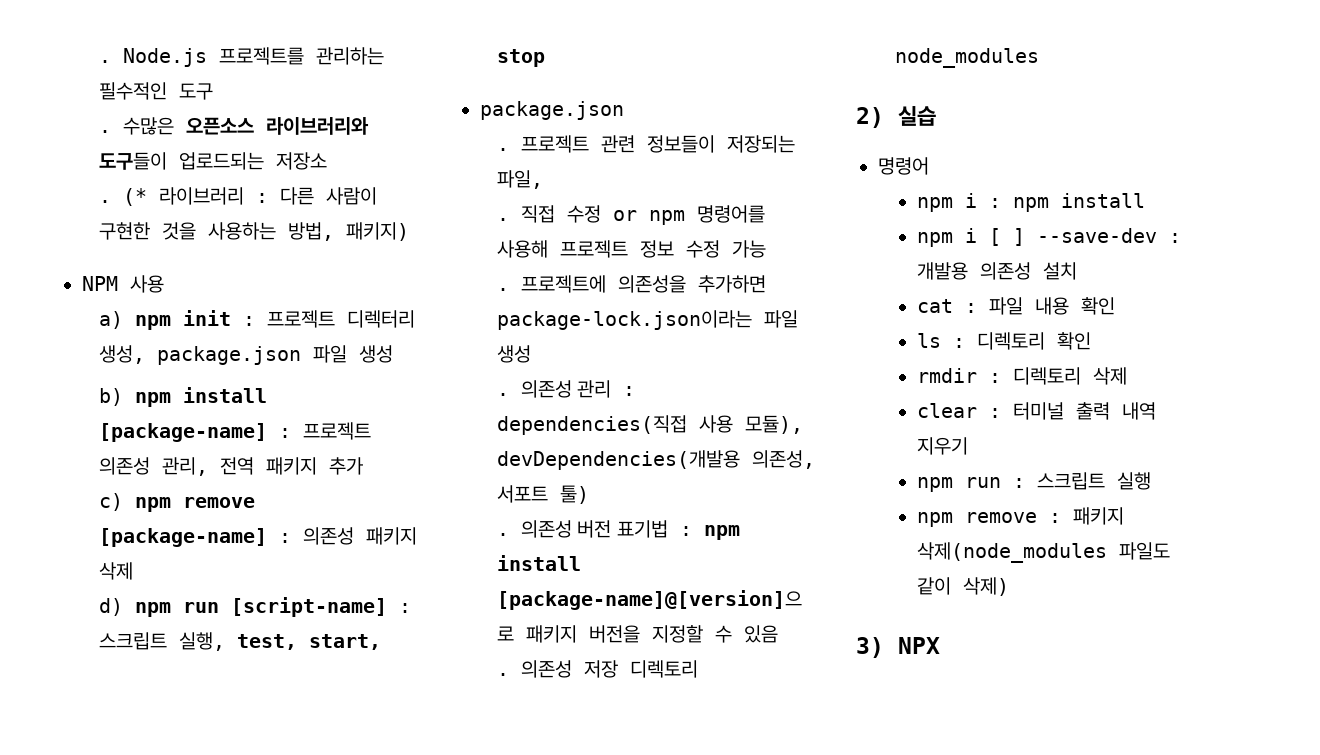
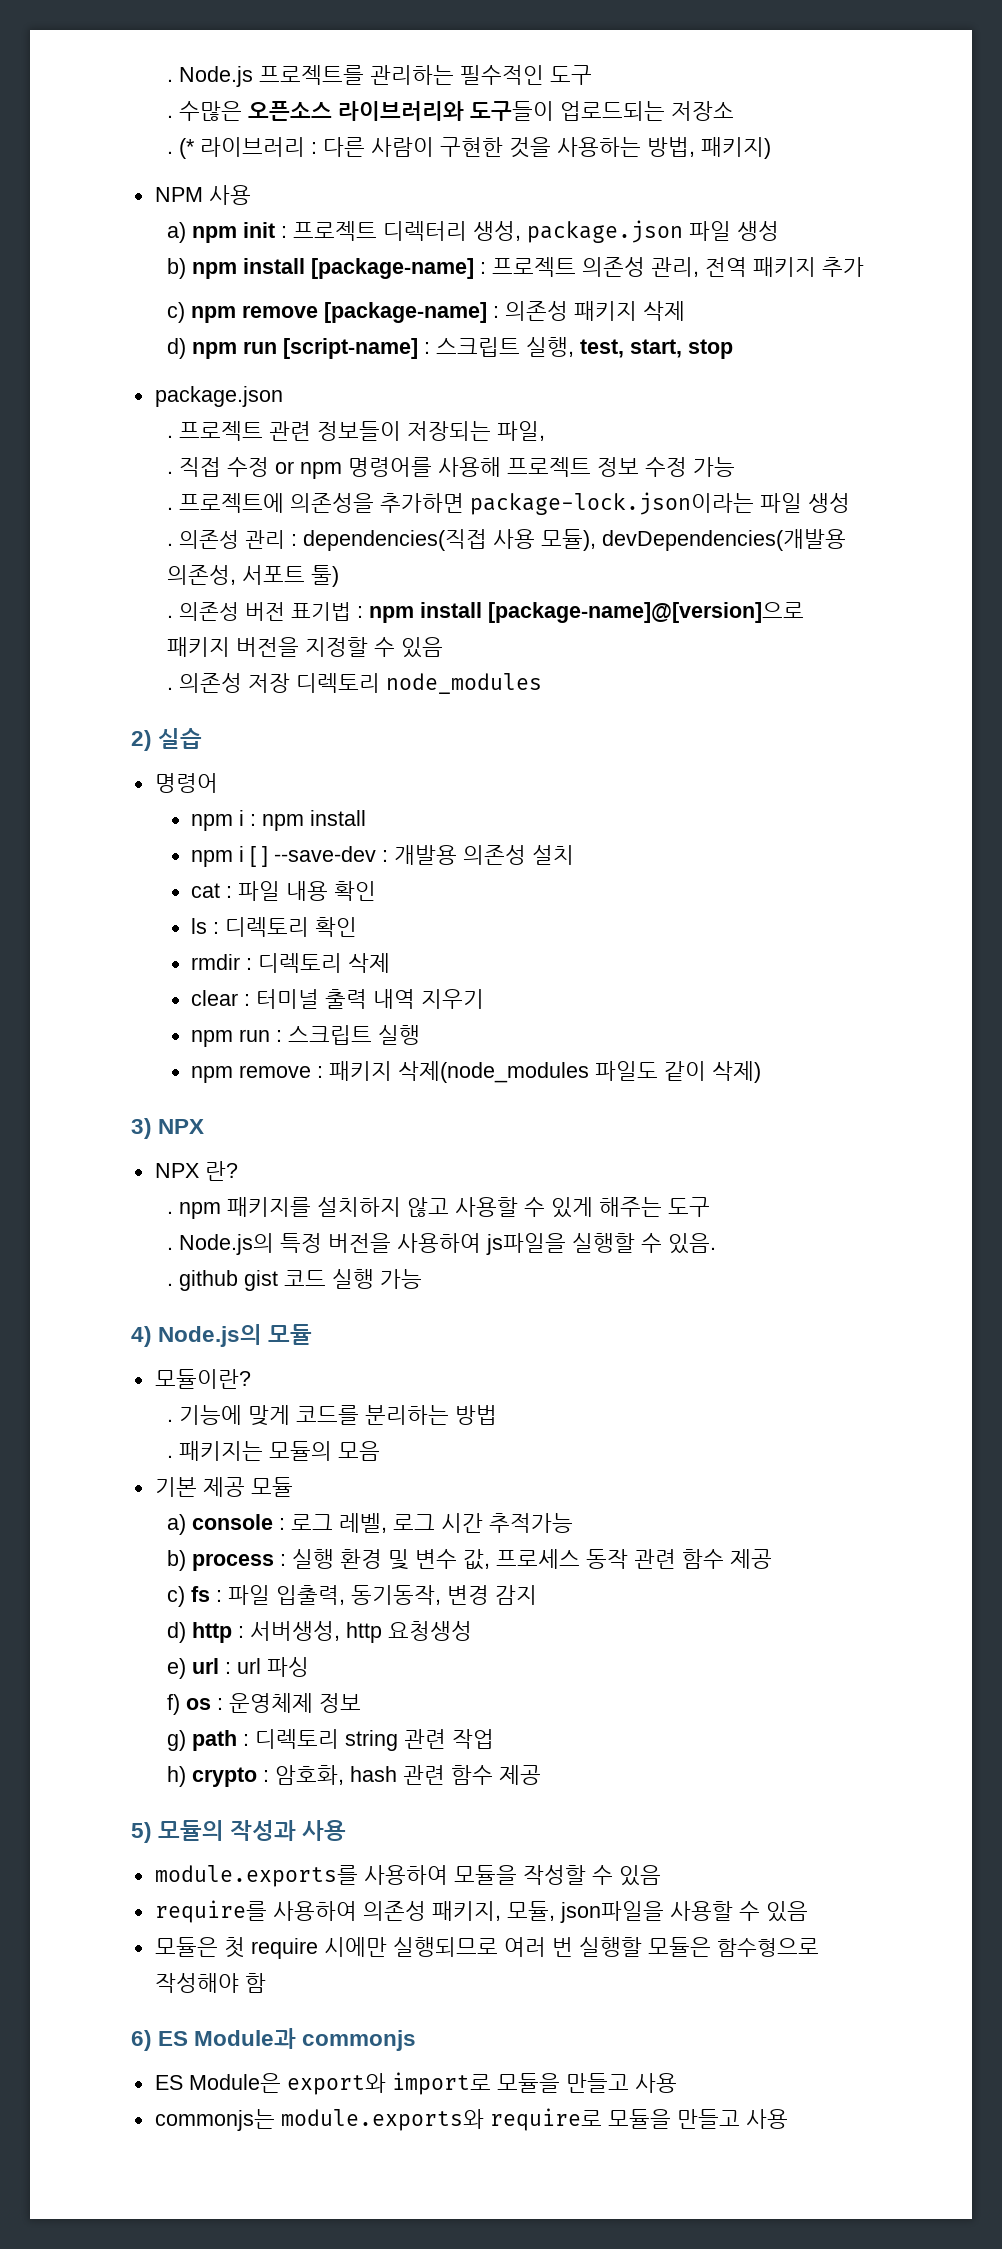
+ NPX 란?
+ . npm 패키지를 설치하지 않고 사용할 수 있게 해주는 도구
+ . Node.js의 특정 버전을 사용하여 js파일을 실행할 수 있음.
+ . github gist 코드 실행 가능
+ 4) Node.js의 모듈
+ 모듈이란?
+ . 기능에 맞게 코드를 분리하는 방법
+ . 패키지는 모듈의 모음
+ 기본 제공 모듈
+ a) console : 로그 레벨, 로그 시간 추적가능
+ b) process : 실행 환경 및 변수 값, 프로세스 동작 관련 함수 제공
+ c) fs : 파일 입출력, 동기동작, 변경 감지
+ d) http : 서버생성, http 요청생성
+ e) url : url 파싱
+ f) os : 운영체제 정보
+ g) path : 디렉토리 string 관련 작업
+ h) crypto : 암호화, hash 관련 함수 제공
+ 5) 모듈의 작성과 사용
+ module.exports를 사용하여 모듈을 작성할 수 있음
+ require를 사용하여 의존성 패키지, 모듈, json파일을 사용할 수 있음
+ 모듈은 첫 require 시에만 실행되므로 여러 번 실행할 모듈은 함수형으로 작성해야 함
+ 6) ES Module과 commonjs
+ ES Module은 export와 import로 모듈을 만들고 사용
+ commonjs는 module.exports와 require로 모듈을 만들고 사용

